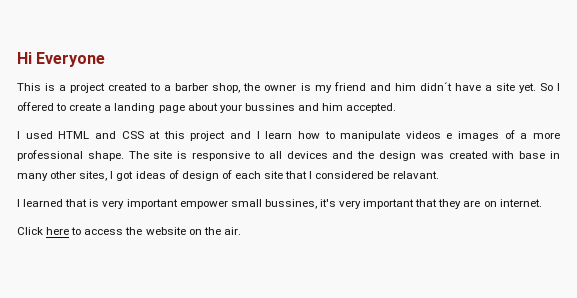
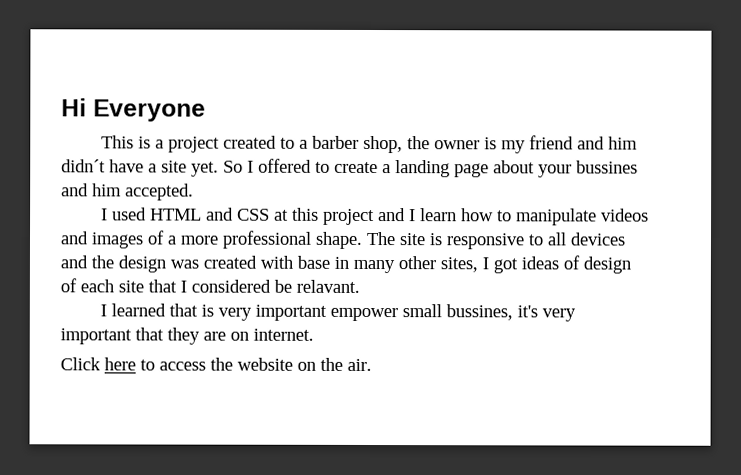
- I used HTML and CSS at this project and I learn how to manipulate videos e images of a more professional shape.
+ I used HTML and CSS at this project and I learn how to manipulate videos and images of a more professional shape.

